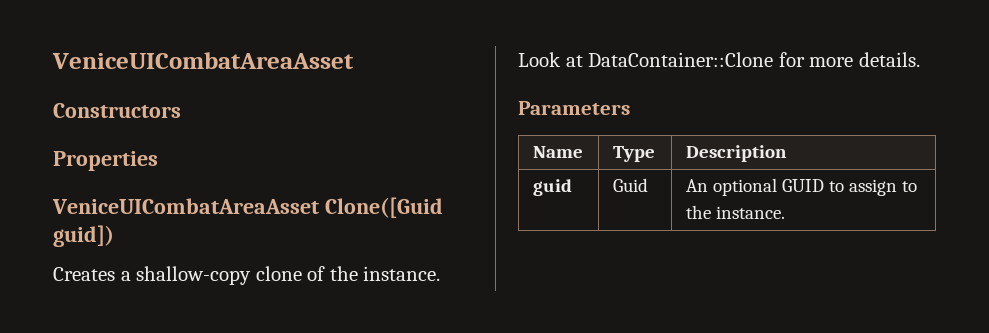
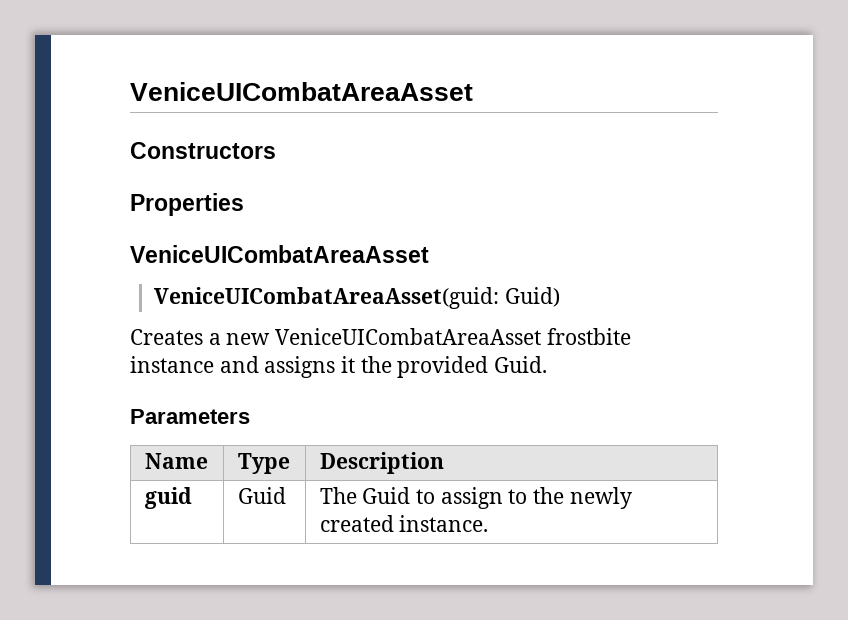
  Properties
- VeniceUICombatAreaAsset Clone([Guid guid])
+ VeniceUICombatAreaAsset
+ VeniceUICombatAreaAsset(guid: Guid)
- Creates a shallow-copy clone of the instance. Look at DataContainer::Clone for more details.
+ Creates a new VeniceUICombatAreaAsset frostbite instance and assigns it the provided Guid.
- guid | Guid | An optional GUID to assign to the instance.
+ guid | Guid | The Guid to assign to the newly created instance.

